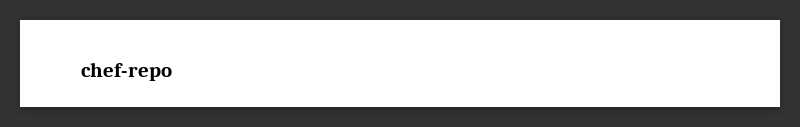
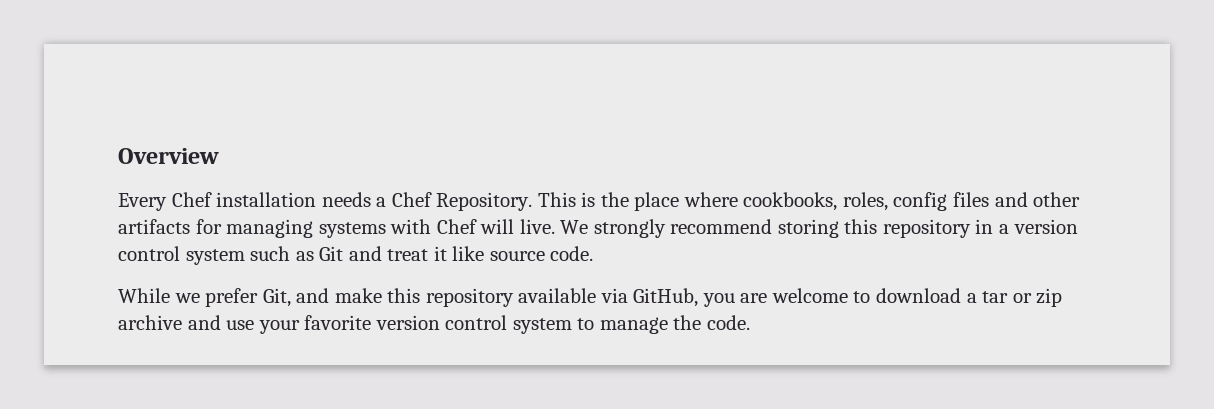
- chef-repo
+ Overview
+ Every Chef installation needs a Chef Repository. This is the place where cookbooks, roles, config files and other artifacts for managing systems with Chef will live. We strongly recommend storing this repository in a version control system such as Git and treat it like source code.
+ While we prefer Git, and make this repository available via GitHub, you are welcome to download a tar or zip archive and use your favorite version control system to manage the code.

